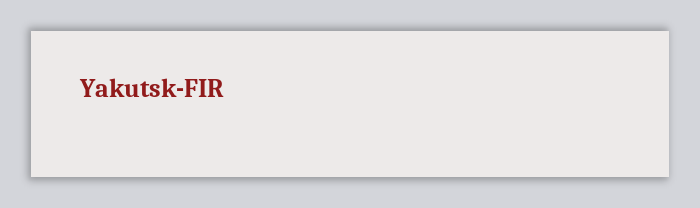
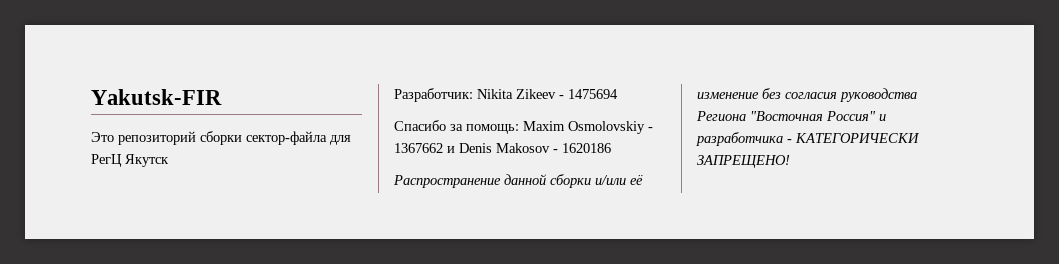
+ Это репозиторий сборки сектор-файла для РегЦ Якутск
+ Разработчик: Nikita Zikeev - 1475694
+ Спасибо за помощь: Maxim Osmolovskiy - 1367662 и Denis Makosov - 1620186
+ Распространение данной сборки и/или её изменение без согласия руководства Региона "Восточная Россия" и разработчика - КАТЕГОРИЧЕСКИ ЗАПРЕЩЕНО!

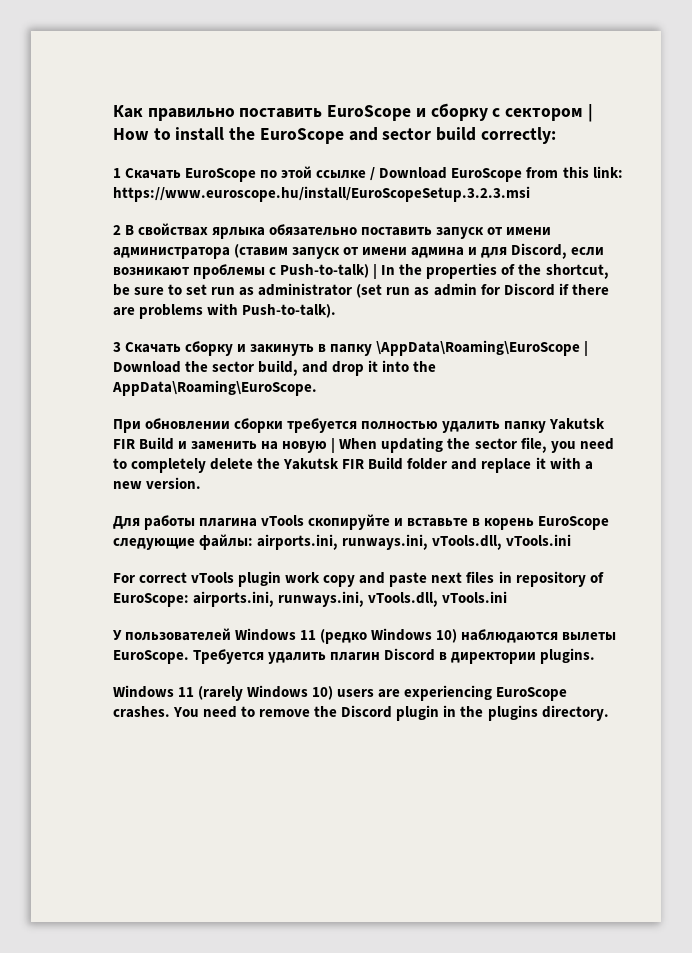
- Yakutsk-FIR
- Это репозиторий сборки сектор-файла для РегЦ Якутск
- Разработчик: Nikita Zikeev - 1475694
- Спасибо за помощь: Maxim Osmolovskiy - 1367662 и Denis Makosov - 1620186
- Распространение данной сборки и/или её изменение без согласия руководства Региона "Восточная Россия" и разработчика - КАТЕГОРИЧЕСКИ ЗАПРЕЩЕНО!
+ Как правильно поставить EuroScope и сборку с сектором | How to install the EuroScope and sector build correctly:
+ 1 Скачать EuroScope по этой ссылке / Download EuroScope from this link: https://www.euroscope.hu/install/EuroScopeSetup.3.2.3.msi
+ 2 В свойствах ярлыка обязательно поставить запуск от имени администратора (ставим запуск от имени админа и для Discord, если возникают проблемы с Push-to-talk) | In the properties of the shortcut, be sure to set run as administrator (set run as admin for Discord if there are problems with Push-to-talk).
+ 3 Скачать сборку и закинуть в папку \AppData\Roaming\EuroScope | Download the sector build, and drop it into the AppData\Roaming\EuroScope.
+ При обновлении сборки требуется полностью удалить папку Yakutsk FIR Build и заменить на новую | When updating the sector file, you need to completely delete the Yakutsk FIR Build folder and replace it with a new version.
+ Для работы плагина vTools скопируйте и вставьте в корень EuroScope следующие файлы: airports.ini, runways.ini, vTools.dll, vTools.ini
+ For correct vTools plugin work copy and paste next files in repository of EuroScope: airports.ini, runways.ini, vTools.dll, vTools.ini
+ У пользователей Windows 11 (редко Windows 10) наблюдаются вылеты EuroScope. Требуется удалить плагин Discord в директории plugins.
+ Windows 11 (rarely Windows 10) users are experiencing EuroScope crashes. You need to remove the Discord plugin in the plugins directory.

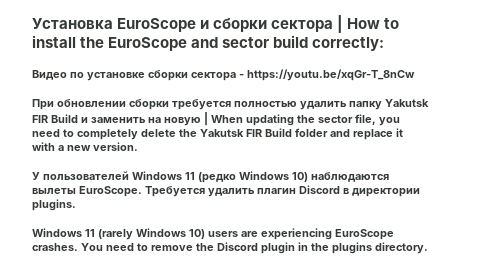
- Как правильно поставить EuroScope и сборку с сектором | How to install the EuroScope and sector build correctly:
+ Установка EuroScope и сборки сектора | How to install the EuroScope and sector build correctly:
- 1 Скачать EuroScope по этой ссылке / Download EuroScope from this link: https://www.euroscope.hu/install/EuroScopeSetup.3.2.3.msi
- 2 В свойствах ярлыка обязательно поставить запуск от имени администратора (ставим запуск от имени админа и для Discord, если возникают проблемы с Push-to-talk) | In the properties of the shortcut, be sure to set run as administrator (set run as admin for Discord if there are problems with Push-to-talk).
- 3 Скачать сборку и закинуть в папку \AppData\Roaming\EuroScope | Download the sector build, and drop it into the AppData\Roaming\EuroScope.
+ Видео по установке сборки сектора - https://youtu.be/xqGr-T_8nCw
- Для работы плагина vTools скопируйте и вставьте в корень EuroScope следующие файлы: airports.ini, runways.ini, vTools.dll, vTools.ini
- For correct vTools plugin work copy and paste next files in repository of EuroScope: airports.ini, runways.ini, vTools.dll, vTools.ini

